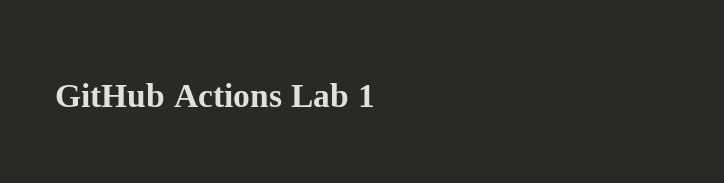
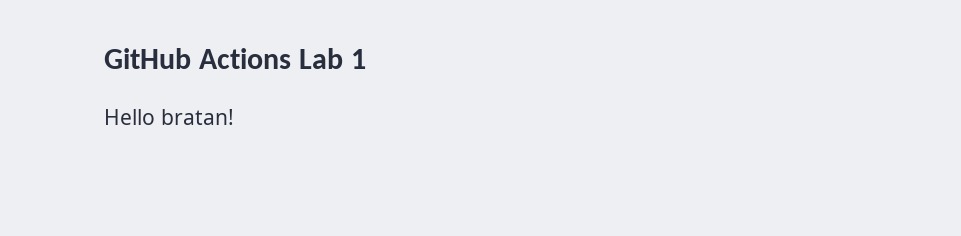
+ Hello bratan!

